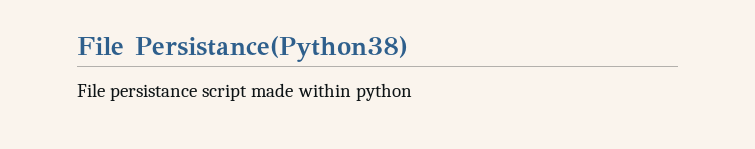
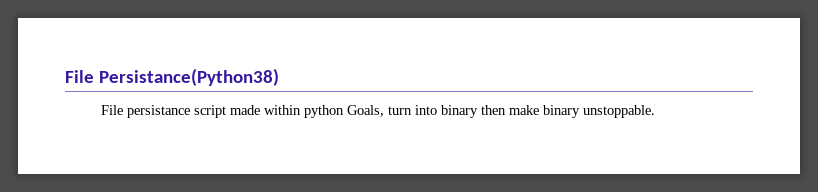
- File persistance script made within python
+ File persistance script made within python Goals, turn into binary then make binary unstoppable.

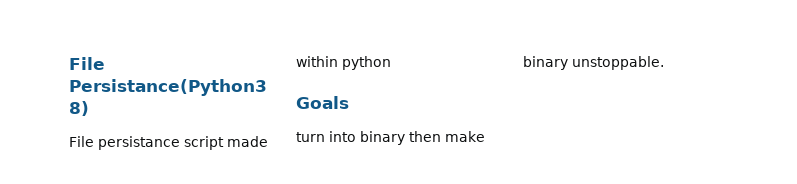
- File persistance script made within python Goals, turn into binary then make binary unstoppable.
+ File persistance script made within python
+ Goals
+ turn into binary then make binary unstoppable.

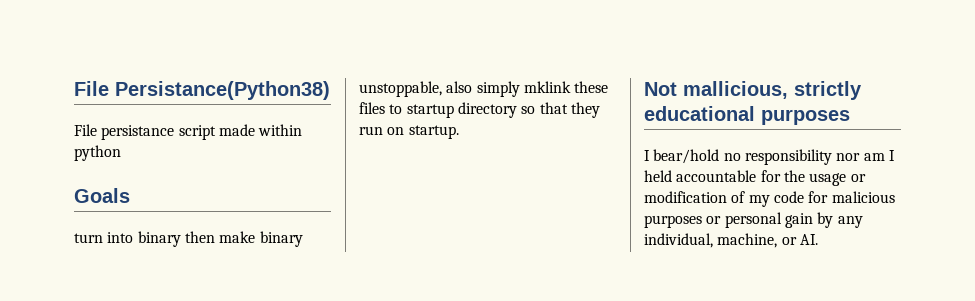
- turn into binary then make binary unstoppable.
+ turn into binary then make binary unstoppable, also simply mklink these files to startup directory so that they run on startup.
+ Not mallicious, strictly educational purposes
+ I bear/hold no responsibility nor am I held accountable for the usage or modification of my code for malicious purposes or personal gain by any individual, machine, or AI.

